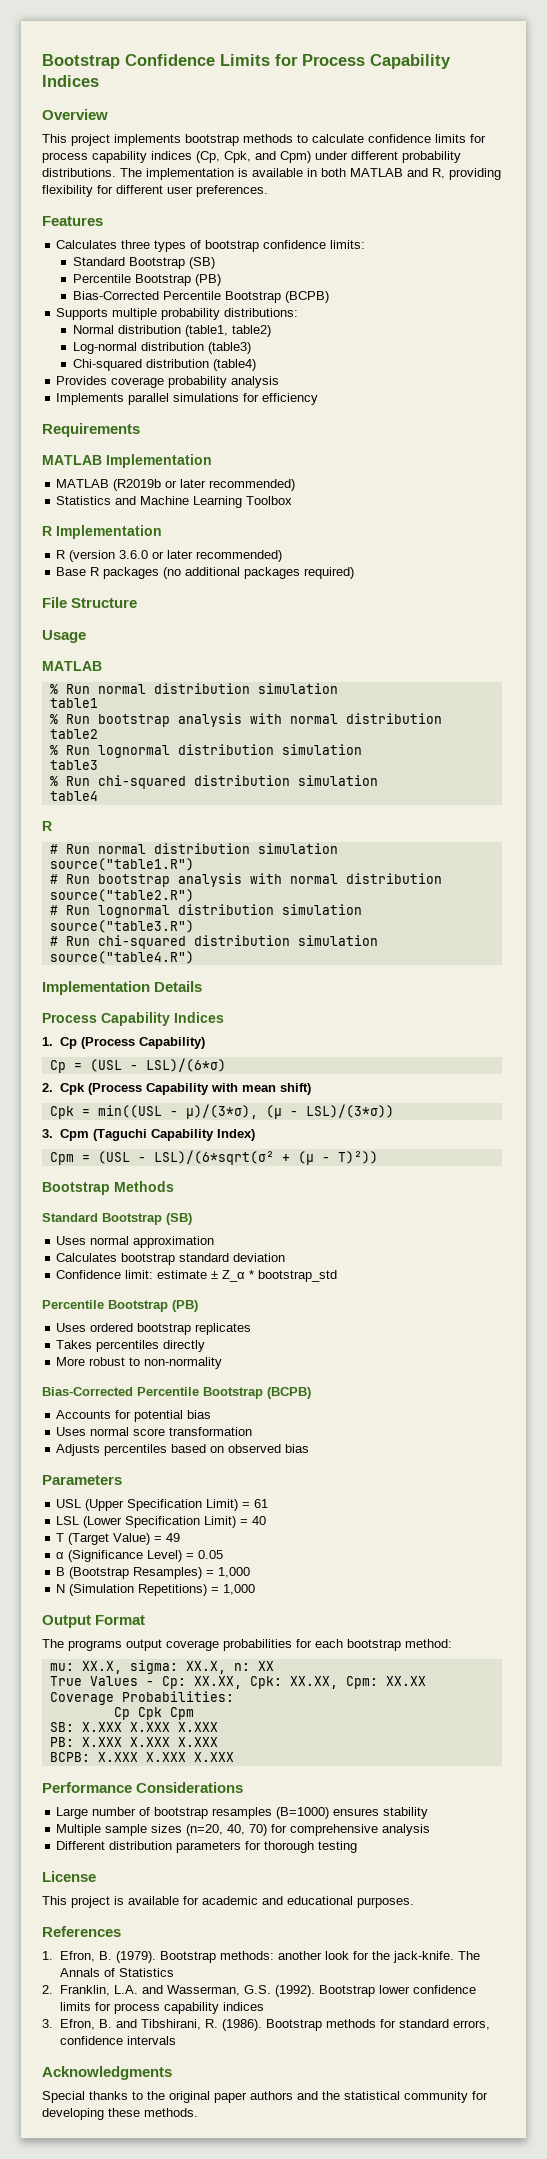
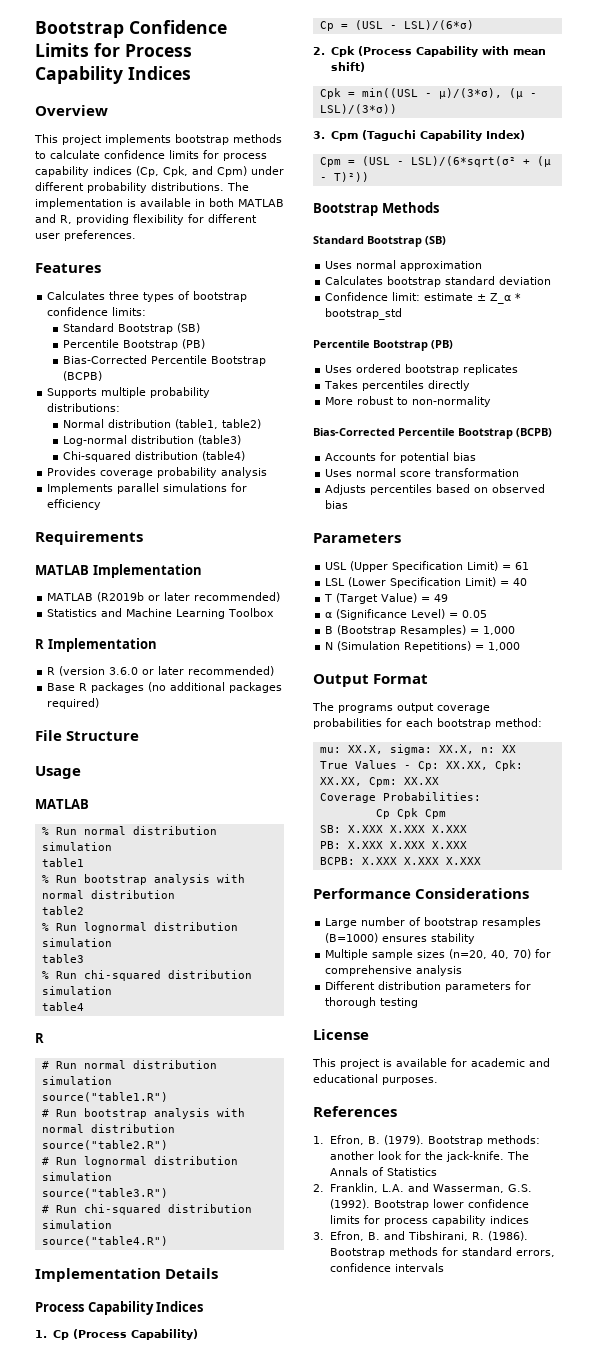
- Acknowledgments
- Special thanks to the original paper authors and the statistical community for developing these methods.

